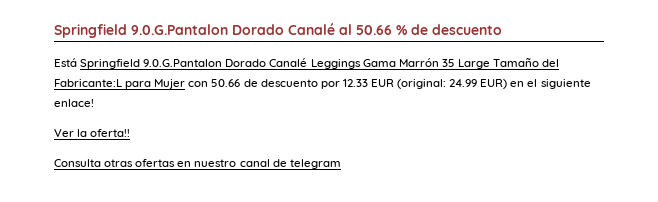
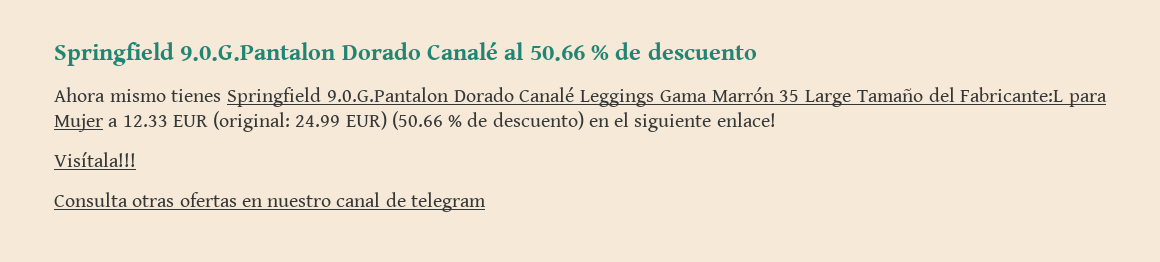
- Está Springfield 9.0.G.Pantalon Dorado Canalé Leggings Gama Marrón 35 Large Tamaño del Fabricante:L para Mujer con 50.66 de descuento por 12.33 EUR (original: 24.99 EUR) en el siguiente enlace!
+ Ahora mismo tienes Springfield 9.0.G.Pantalon Dorado Canalé Leggings Gama Marrón 35 Large Tamaño del Fabricante:L para Mujer a 12.33 EUR (original: 24.99 EUR) (50.66 % de descuento) en el siguiente enlace!
- Ver la oferta!!
+ Visítala!!!

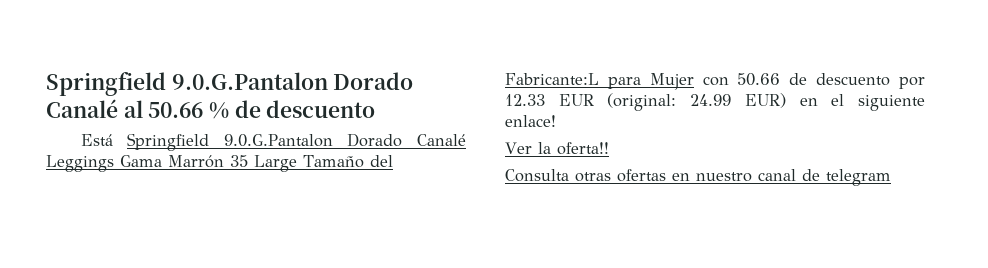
- Ahora mismo tienes Springfield 9.0.G.Pantalon Dorado Canalé Leggings Gama Marrón 35 Large Tamaño del Fabricante:L para Mujer a 12.33 EUR (original: 24.99 EUR) (50.66 % de descuento) en el siguiente enlace!
+ Está Springfield 9.0.G.Pantalon Dorado Canalé Leggings Gama Marrón 35 Large Tamaño del Fabricante:L para Mujer con 50.66 de descuento por 12.33 EUR (original: 24.99 EUR) en el siguiente enlace!
- Visítala!!!
+ Ver la oferta!!

